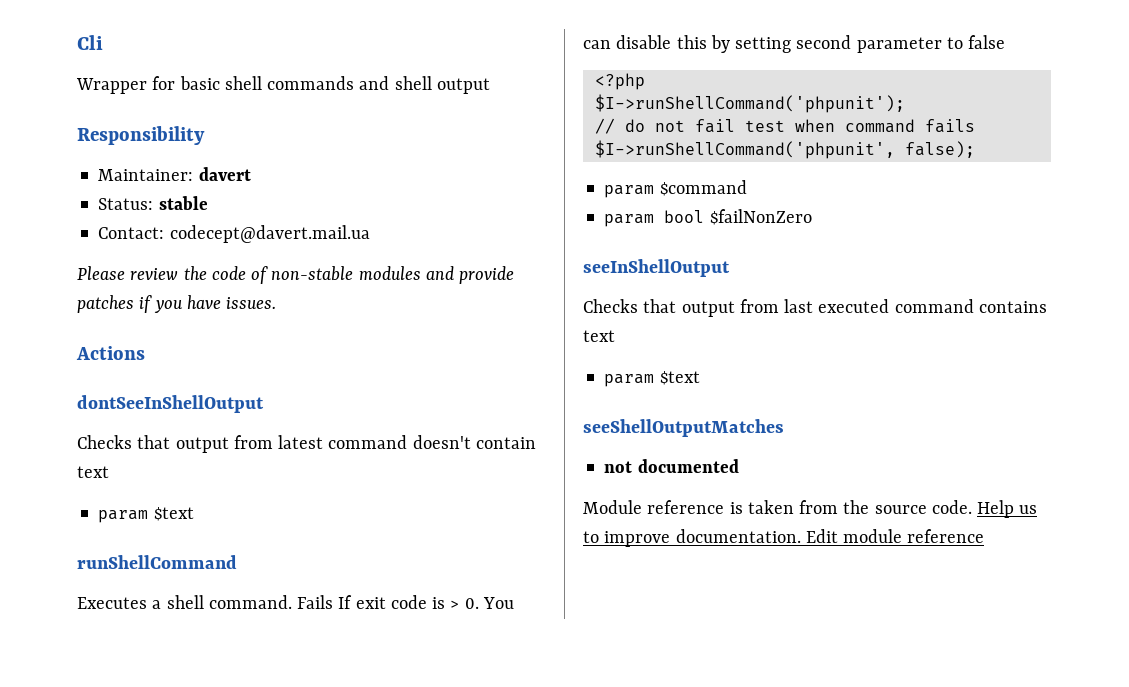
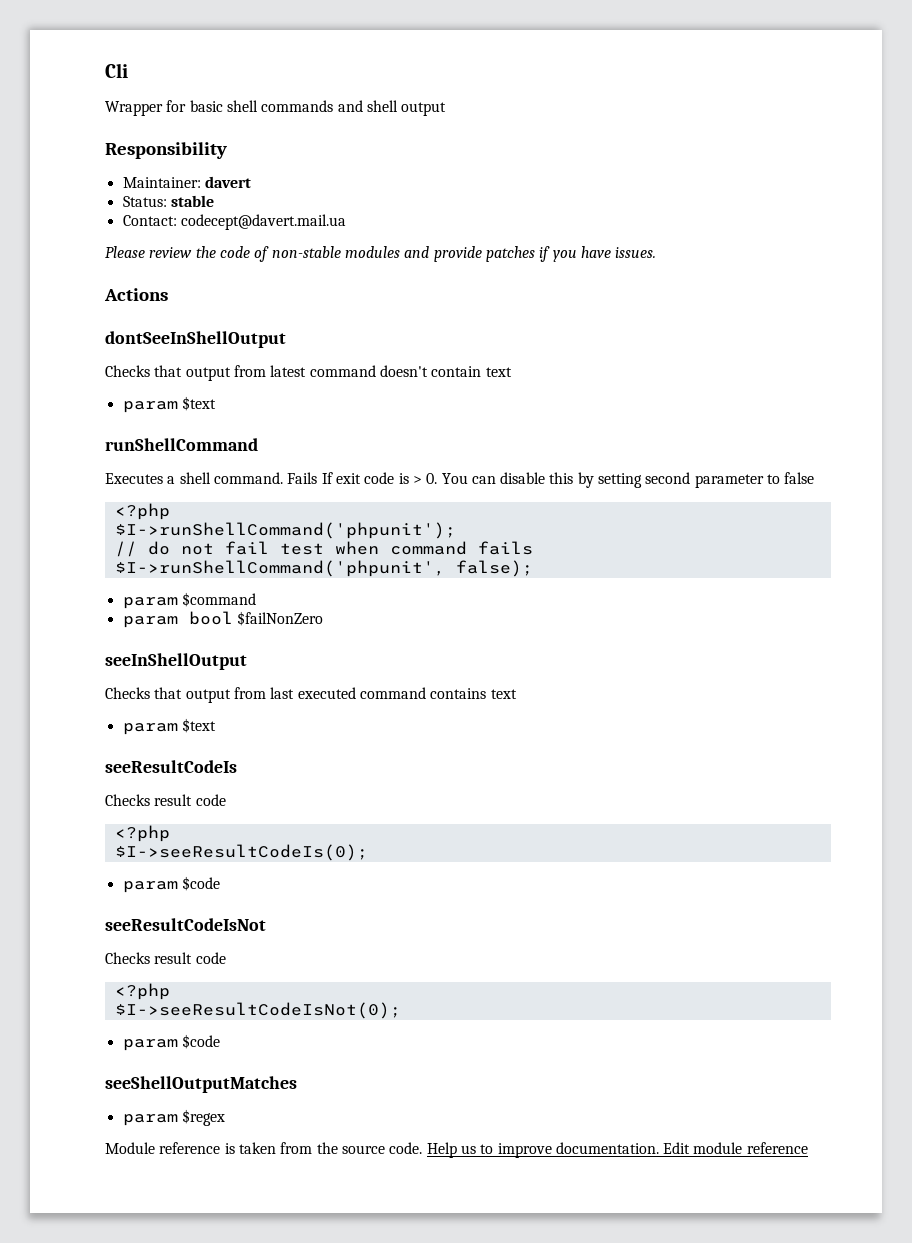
+ seeResultCodeIs
+ Checks result code
+ <?php
+ $I->seeResultCodeIs(0);
+ param $code
+ seeResultCodeIsNot
+ Checks result code
+ <?php
+ $I->seeResultCodeIsNot(0);
+ param $code
- not documented
+ param $regex

